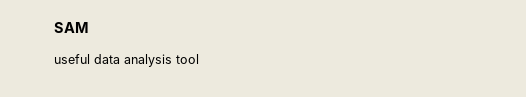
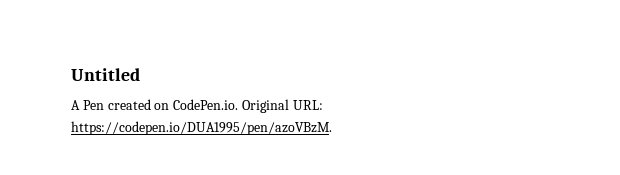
- SAM
- useful data analysis tool
+ Untitled
+ A Pen created on CodePen.io. Original URL: https://codepen.io/DUA1995/pen/azoVBzM.

